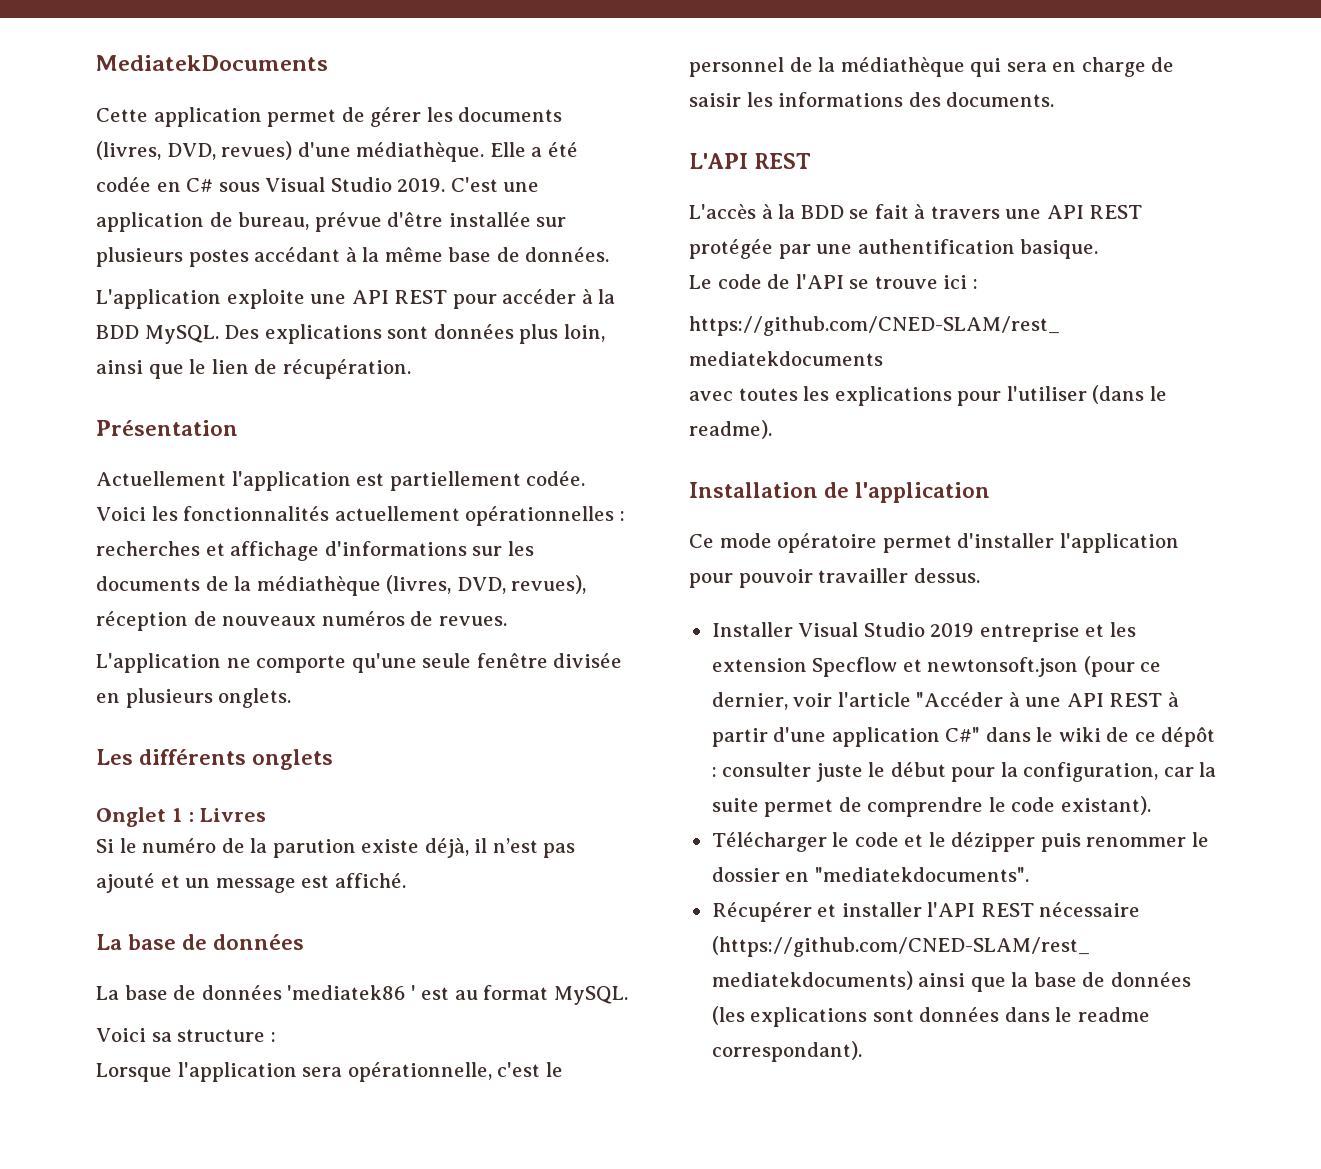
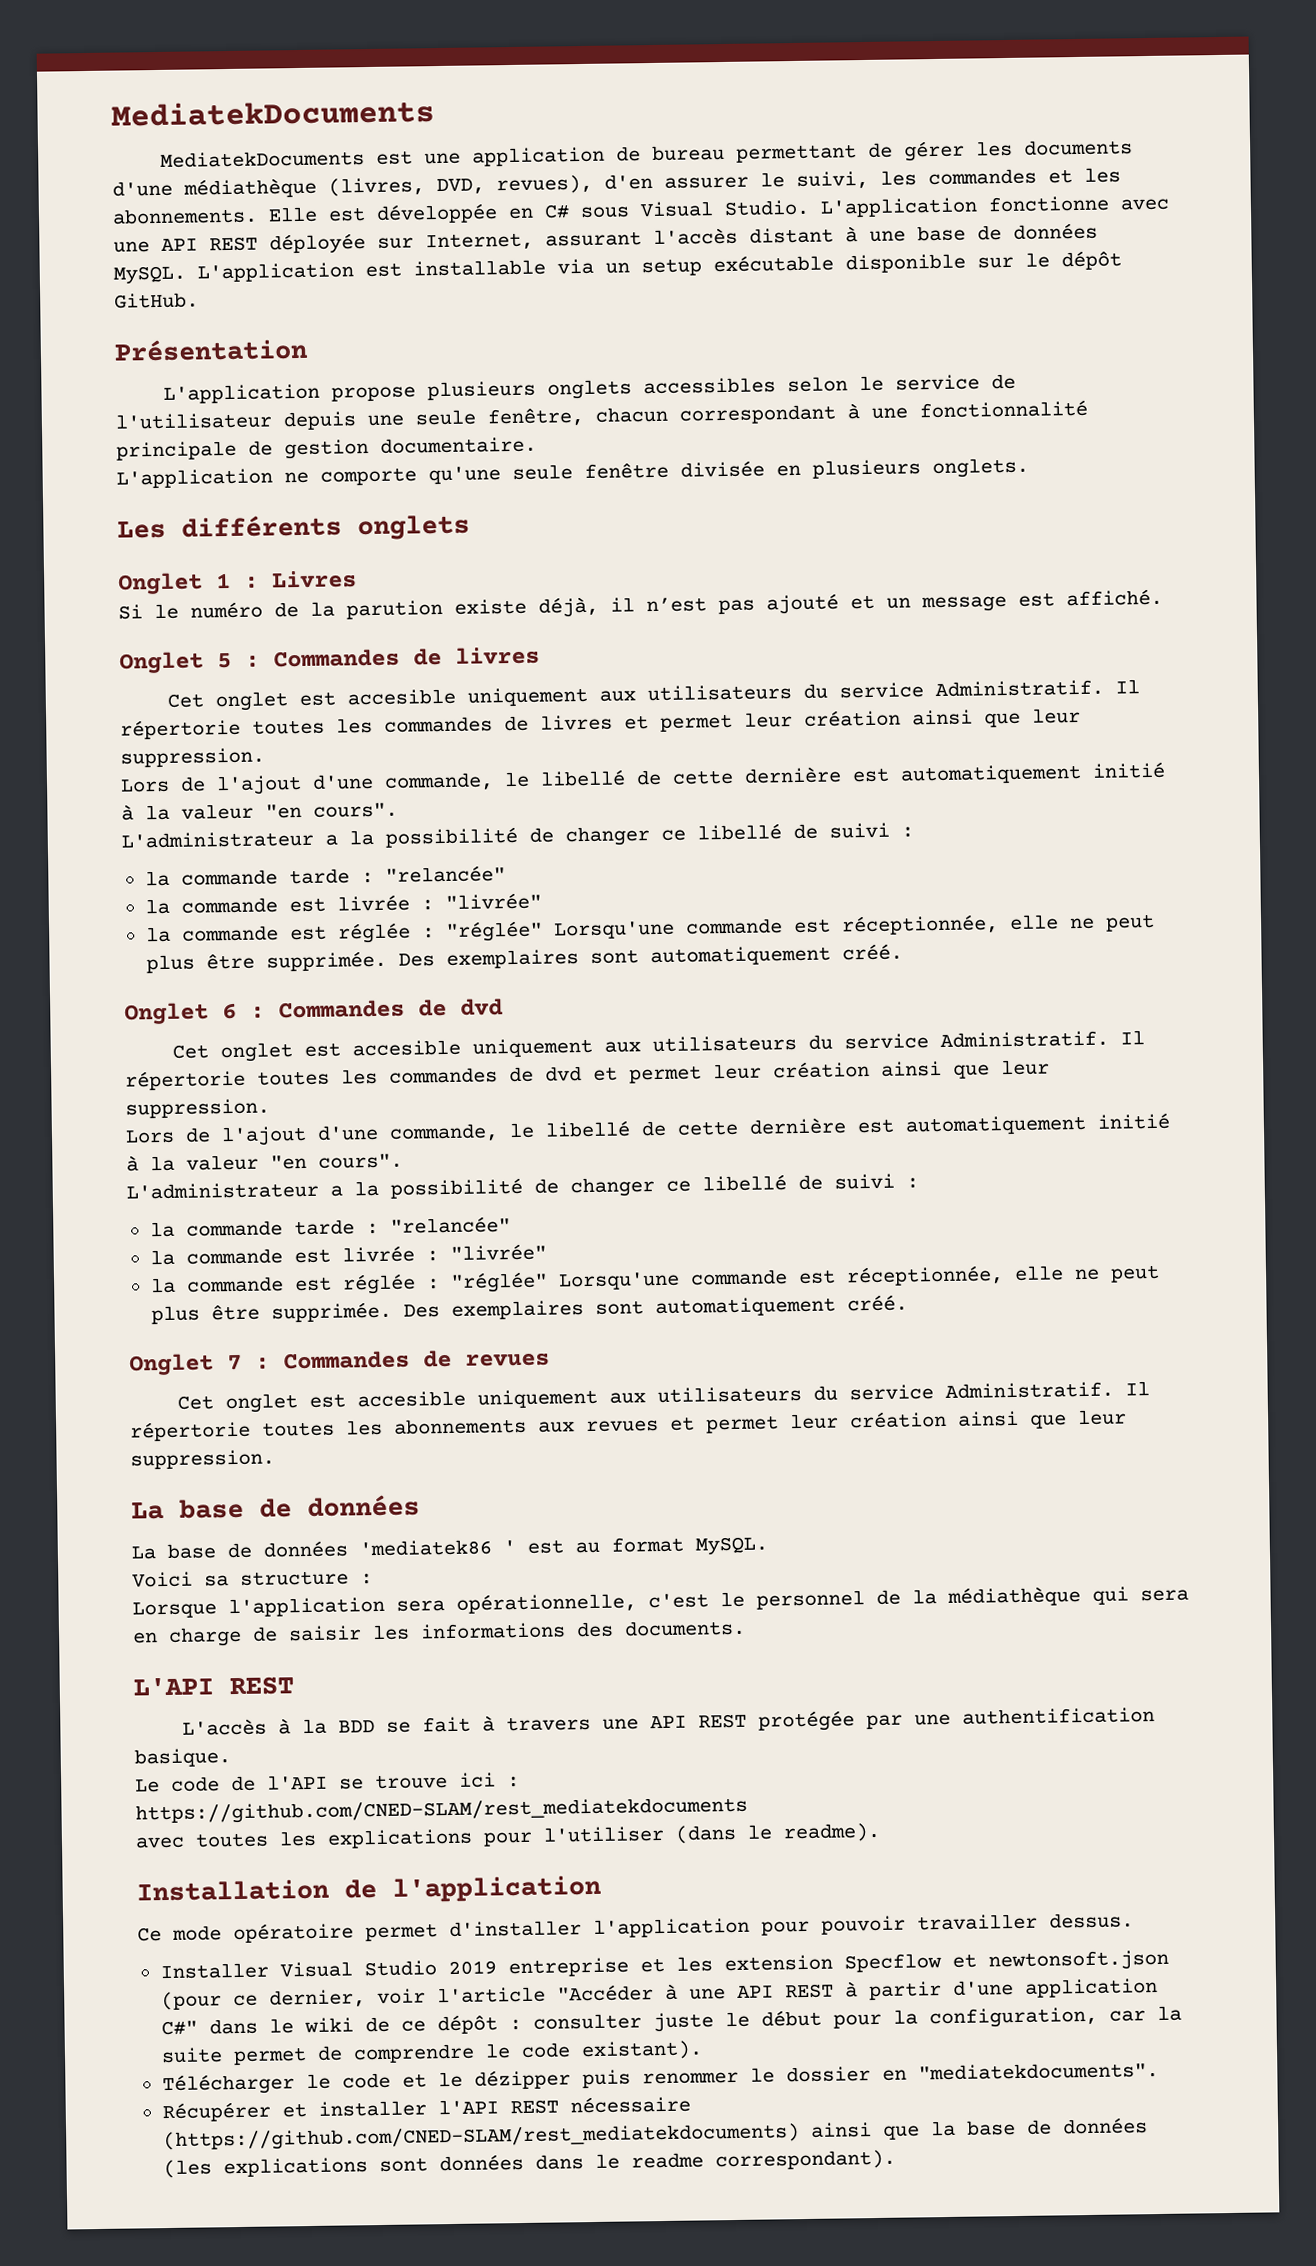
- Cette application permet de gérer les documents (livres, DVD, revues) d'une médiathèque. Elle a été codée en C# sous Visual Studio 2019. C'est une application de bureau, prévue d'être installée sur plusieurs postes accédant à la même base de données.
- L'application exploite une API REST pour accéder à la BDD MySQL. Des explications sont données plus loin, ainsi que le lien de récupération.
+ MediatekDocuments est une application de bureau permettant de gérer les documents d'une médiathèque (livres, DVD, revues), d'en assurer le suivi, les commandes et les abonnements. Elle est développée en C# sous Visual Studio. L'application fonctionne avec une API REST déployée sur Internet, assurant l'accès distant à une base de données MySQL. L'application est installable via un setup exécutable disponible sur le dépôt GitHub.
  Présentation
- Actuellement l'application est partiellement codée. Voici les fonctionnalités actuellement opérationnelles : recherches et affichage d'informations sur les documents de la médiathèque (livres, DVD, revues), réception de nouveaux numéros de revues.
+ L'application propose plusieurs onglets accessibles selon le service de l'utilisateur depuis une seule fenêtre, chacun correspondant à une fonctionnalité principale de gestion documentaire.
+ Onglet 5 : Commandes de livres
+ Cet onglet est accesible uniquement aux utilisateurs du service Administratif. Il répertorie toutes les commandes de livres et permet leur création ainsi que leur suppression.
+ Lors de l'ajout d'une commande, le libellé de cette dernière est automatiquement initié à la valeur "en cours".
+ L'administrateur a la possibilité de changer ce libellé de suivi :
+ la commande tarde : "relancée"
+ la commande est livrée : "livrée"
+ la commande est réglée : "réglée" Lorsqu'une commande est réceptionnée, elle ne peut plus être supprimée. Des exemplaires sont automatiquement créé.
+ Onglet 6 : Commandes de dvd
+ Cet onglet est accesible uniquement aux utilisateurs du service Administratif. Il répertorie toutes les commandes de dvd et permet leur création ainsi que leur suppression.
+ Lors de l'ajout d'une commande, le libellé de cette dernière est automatiquement initié à la valeur "en cours".
+ L'administrateur a la possibilité de changer ce libellé de suivi :
+ la commande tarde : "relancée"
+ la commande est livrée : "livrée"
+ la commande est réglée : "réglée" Lorsqu'une commande est réceptionnée, elle ne peut plus être supprimée. Des exemplaires sont automatiquement créé.
+ Onglet 7 : Commandes de revues
+ Cet onglet est accesible uniquement aux utilisateurs du service Administratif. Il répertorie toutes les abonnements aux revues et permet leur création ainsi que leur suppression.

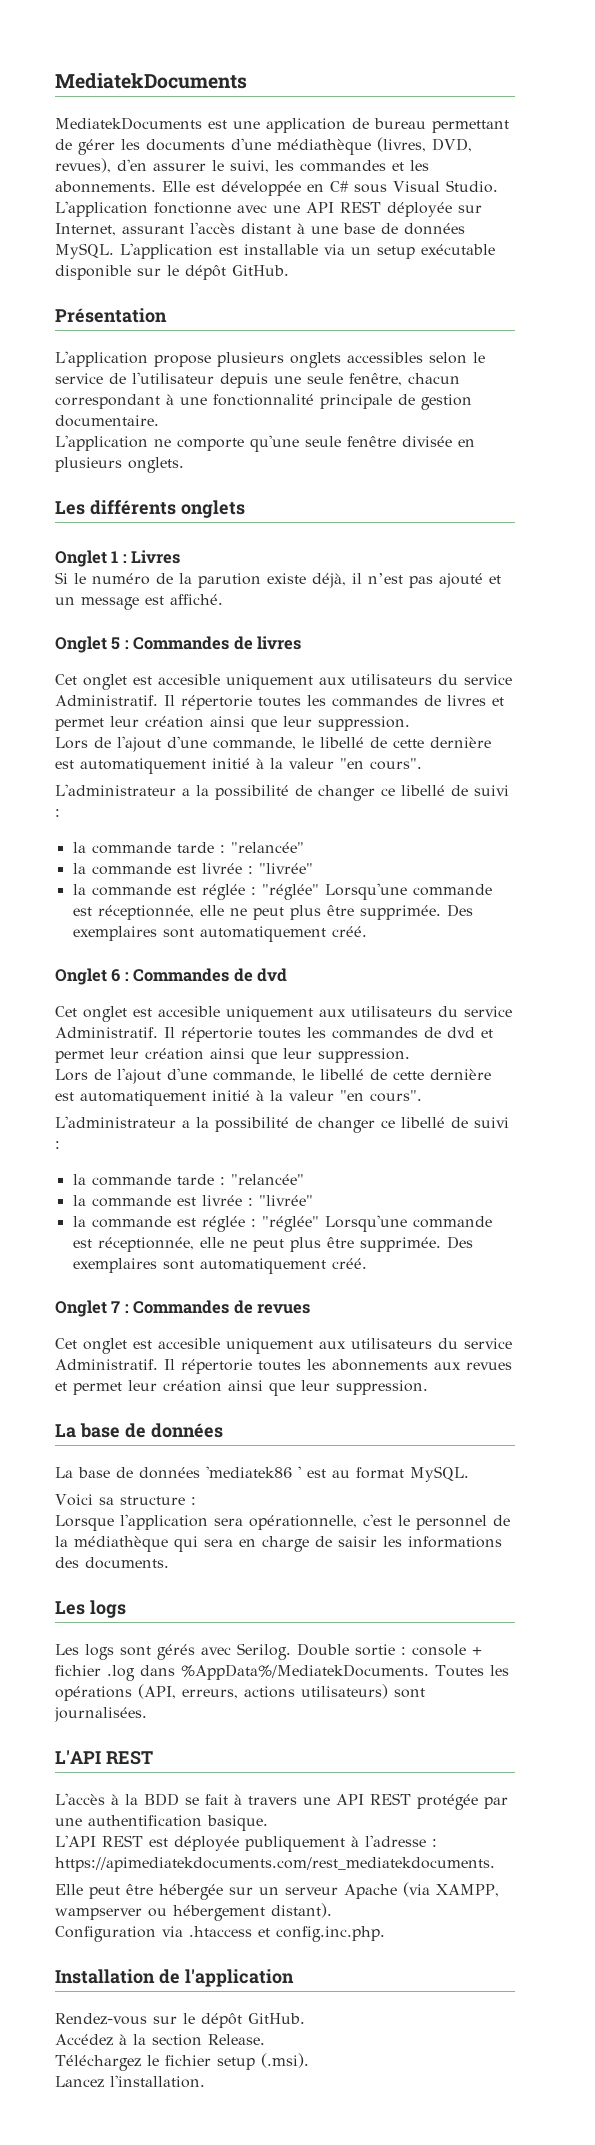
  Lorsque l'application sera opérationnelle, c'est le personnel de la médiathèque qui sera en charge de saisir les informations des documents.
+ Les logs
+ Les logs sont gérés avec Serilog. Double sortie : console + fichier .log dans %AppData%/MediatekDocuments. Toutes les opérations (API, erreurs, actions utilisateurs) sont journalisées.
- Le code de l'API se trouve ici :
- https://github.com/CNED-SLAM/rest_mediatekdocuments
- avec toutes les explications pour l'utiliser (dans le readme).
+ L'API REST est déployée publiquement à l'adresse : https://apimediatekdocuments.com/rest_mediatekdocuments.
+ Elle peut être hébergée sur un serveur Apache (via XAMPP, wampserver ou hébergement distant).
+ Configuration via .htaccess et config.inc.php.
  Installation de l'application
- Ce mode opératoire permet d'installer l'application pour pouvoir travailler dessus.
- Installer Visual Studio 2019 entreprise et les extension Specflow et newtonsoft.json (pour ce dernier, voir l'article "Accéder à une API REST à partir d'une application C#" dans le wiki de ce dépôt : consulter juste le début pour la configuration, car la suite permet de comprendre le code existant).
- Télécharger le code et le dézipper puis renommer le dossier en "mediatekdocuments".
- Récupérer et installer l'API REST nécessaire (https://github.com/CNED-SLAM/rest_mediatekdocuments) ainsi que la base de données (les explications sont données dans le readme correspondant).
+ Rendez-vous sur le dépôt GitHub.
+ Accédez à la section Release.
+ Téléchargez le fichier setup (.msi).
+ Lancez l'installation.

